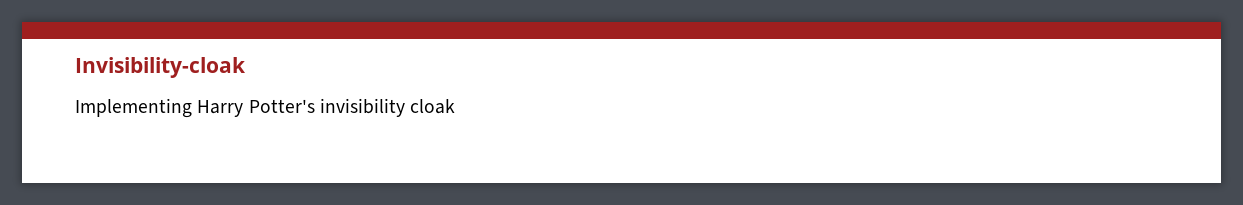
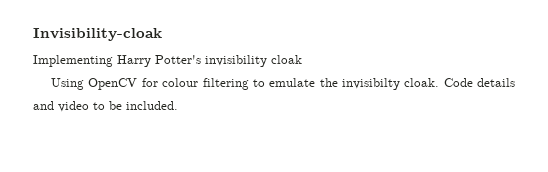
+ Using OpenCV for colour filtering to emulate the invisibilty cloak. Code details and video to be included.

